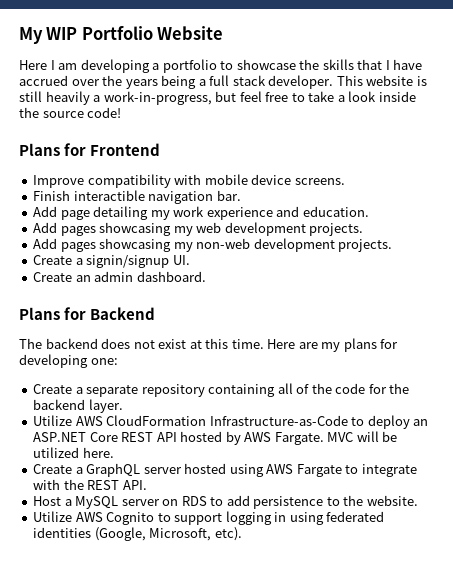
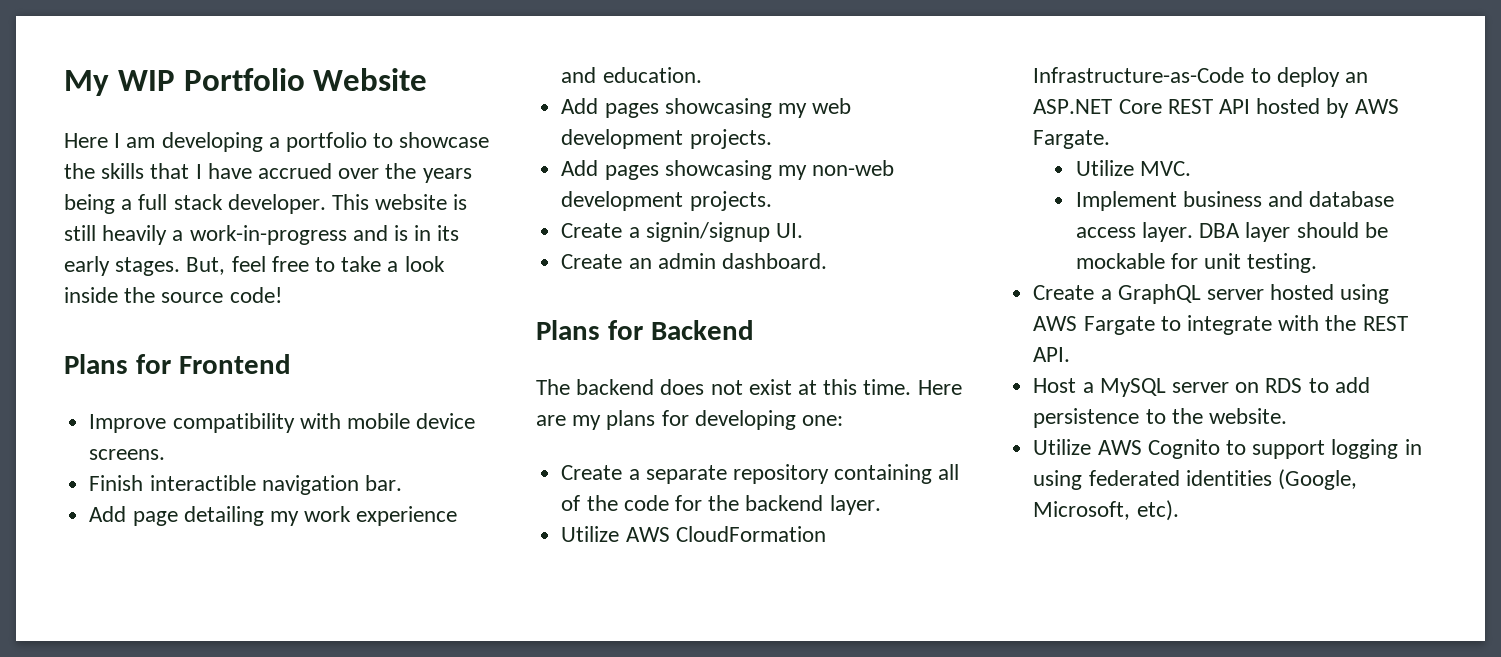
- This website is still heavily a work-in-progress, but feel free to take a look inside the source code!
+ This website is still heavily a work-in-progress and is in its early stages. But, feel free to take a look inside the source code!
- Utilize AWS CloudFormation Infrastructure-as-Code to deploy an ASP.NET Core REST API hosted by AWS Fargate. MVC will be utilized here.
+ Utilize AWS CloudFormation Infrastructure-as-Code to deploy an ASP.NET Core REST API hosted by AWS Fargate.
+ Utilize MVC.
+ Implement business and database access layer. DBA layer should be mockable for unit testing.

